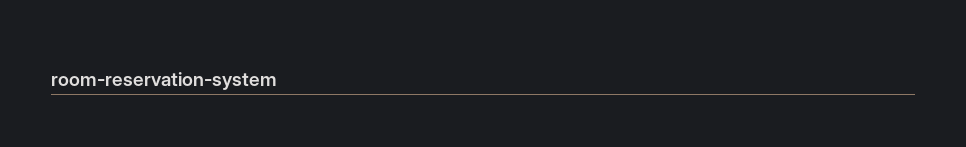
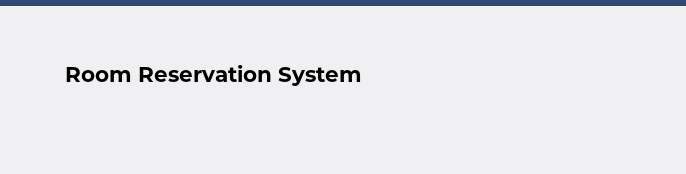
- room-reservation-system
+ Room Reservation System

